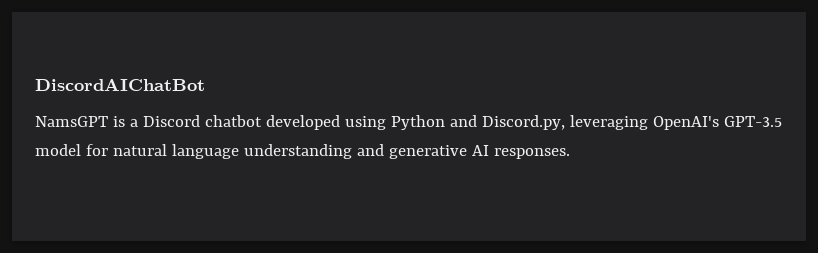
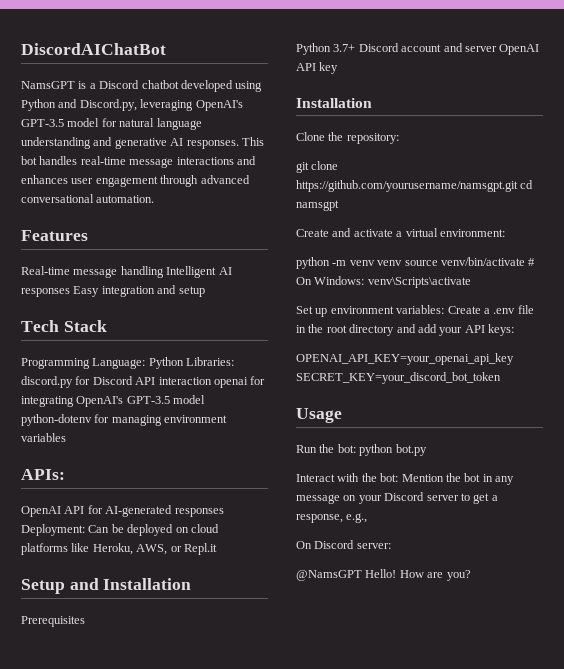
+ This bot handles real-time message interactions and enhances user engagement through advanced conversational automation.
+ Features
+ Real-time message handling Intelligent AI responses Easy integration and setup
+ Tech Stack
+ Programming Language: Python Libraries: discord.py for Discord API interaction openai for integrating OpenAI's GPT-3.5 model python-dotenv for managing environment variables
+ APIs:
+ OpenAI API for AI-generated responses Deployment: Can be deployed on cloud platforms like Heroku, AWS, or Repl.it
+ Setup and Installation
+ Prerequisites
+ Python 3.7+ Discord account and server OpenAI API key
+ Installation
+ Clone the repository:
+ git clone https://github.com/yourusername/namsgpt.git cd namsgpt
+ Create and activate a virtual environment:
+ python -m venv venv source venv/bin/activate # On Windows: venv\Scripts\activate
+ Set up environment variables: Create a .env file in the root directory and add your API keys:
+ OPENAI_API_KEY=your_openai_api_key SECRET_KEY=your_discord_bot_token
+ Usage
+ Run the bot: python bot.py
+ Interact with the bot: Mention the bot in any message on your Discord server to get a response, e.g.,
+ On Discord server:
+ @NamsGPT Hello! How are you?

